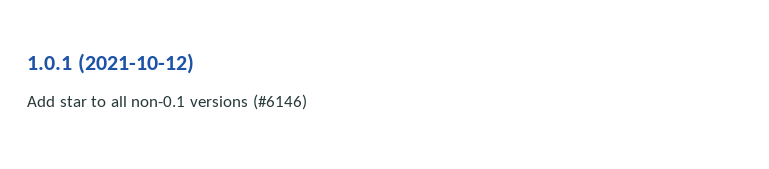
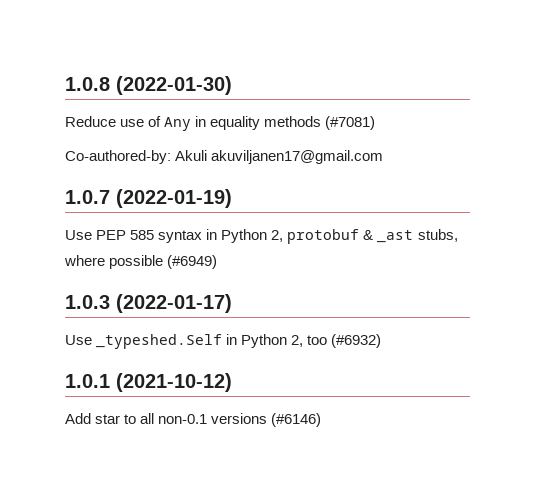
+ 1.0.8 (2022-01-30)
+ Reduce use of Any in equality methods (#7081)
+ Co-authored-by: Akuli akuviljanen17@gmail.com
+ 1.0.7 (2022-01-19)
+ Use PEP 585 syntax in Python 2, protobuf & _ast stubs, where possible (#6949)
+ 1.0.3 (2022-01-17)
+ Use _typeshed.Self in Python 2, too (#6932)

